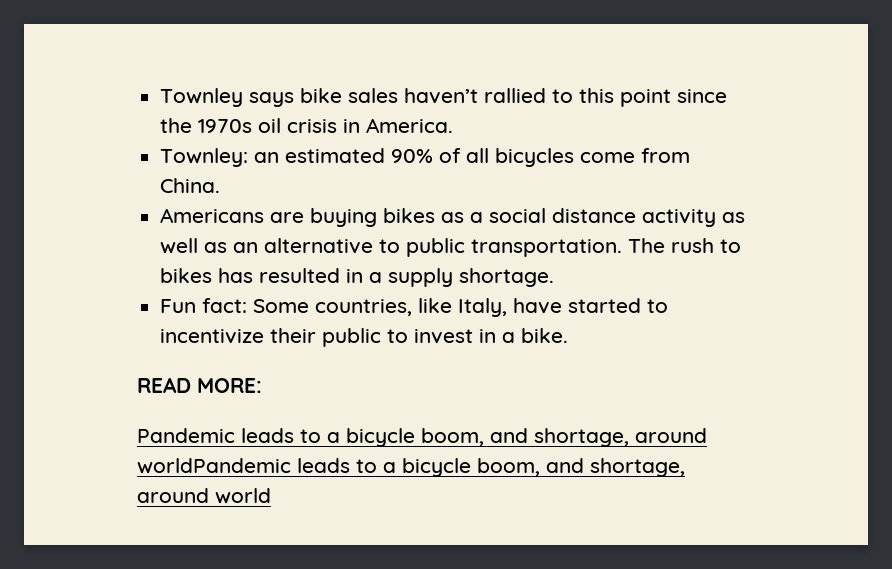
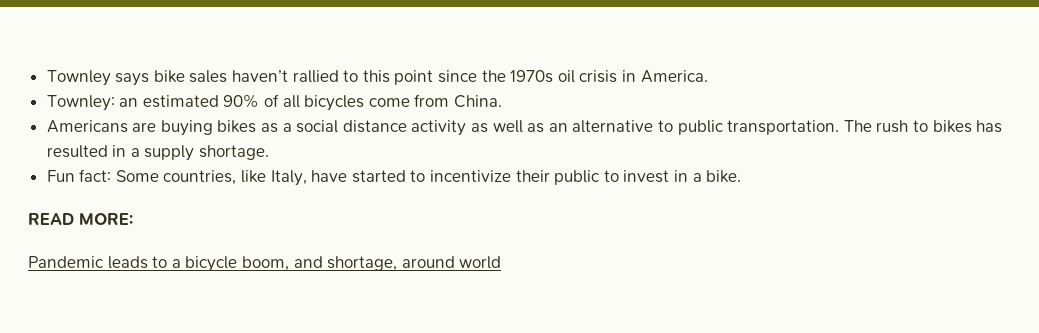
- Pandemic leads to a bicycle boom, and shortage, around worldPandemic leads to a bicycle boom, and shortage, around world
+ Pandemic leads to a bicycle boom, and shortage, around world

